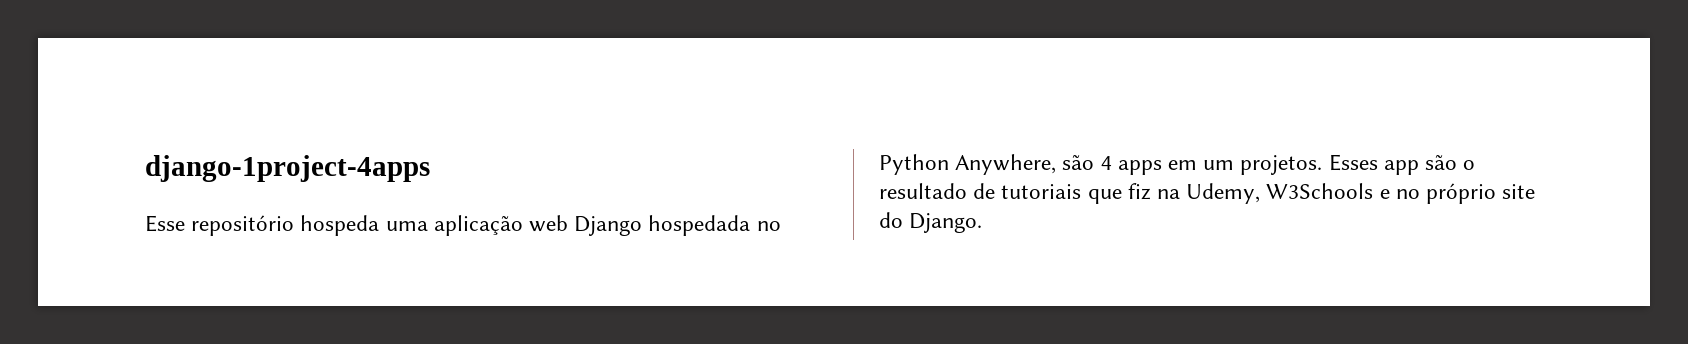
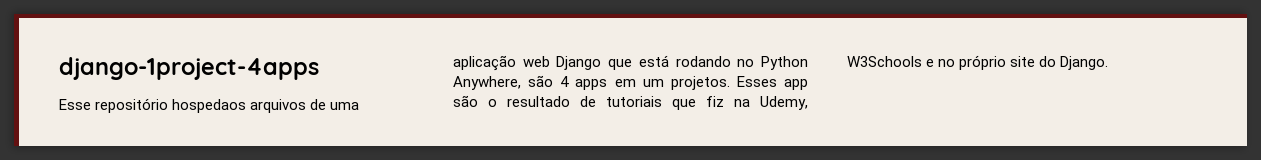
- Esse repositório hospeda uma aplicação web Django hospedada no Python Anywhere, são 4 apps em um projetos.
+ Esse repositório hospedaos arquivos de uma aplicação web Django que está rodando no Python Anywhere, são 4 apps em um projetos.

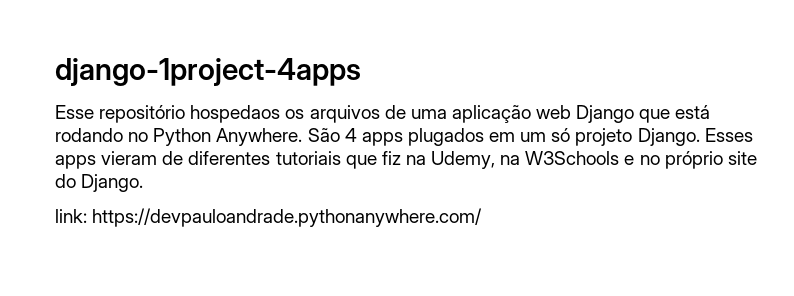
- Esse repositório hospedaos arquivos de uma aplicação web Django que está rodando no Python Anywhere, são 4 apps em um projetos. Esses app são o resultado de tutoriais que fiz na Udemy, W3Schools e no próprio site do Django.
+ Esse repositório hospedaos os arquivos de uma aplicação web Django que está rodando no Python Anywhere. São 4 apps plugados em um só projeto Django. Esses apps vieram de diferentes tutoriais que fiz na Udemy, na W3Schools e no próprio site do Django.
+ link: https://devpauloandrade.pythonanywhere.com/

